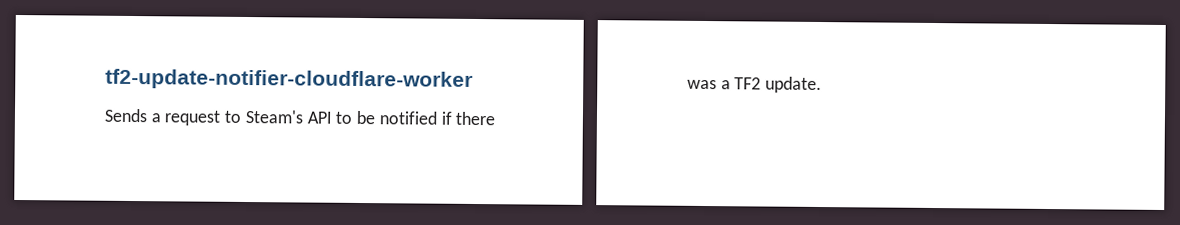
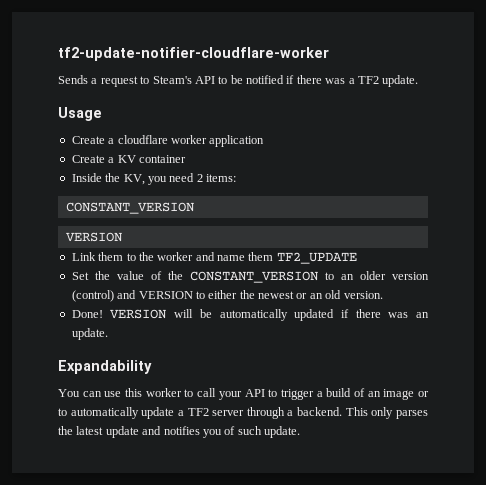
+ Usage
+ Create a cloudflare worker application
+ Create a KV container
+ Inside the KV, you need 2 items:
+ CONSTANT_VERSION
+ VERSION
+ Link them to the worker and name them TF2_UPDATE
+ Set the value of the CONSTANT_VERSION to an older version (control) and VERSION to either the newest or an old version.
+ Done! VERSION will be automatically updated if there was an update.
+ Expandability
+ You can use this worker to call your API to trigger a build of an image or to automatically update a TF2 server through a backend. This only parses the latest update and notifies you of such update.

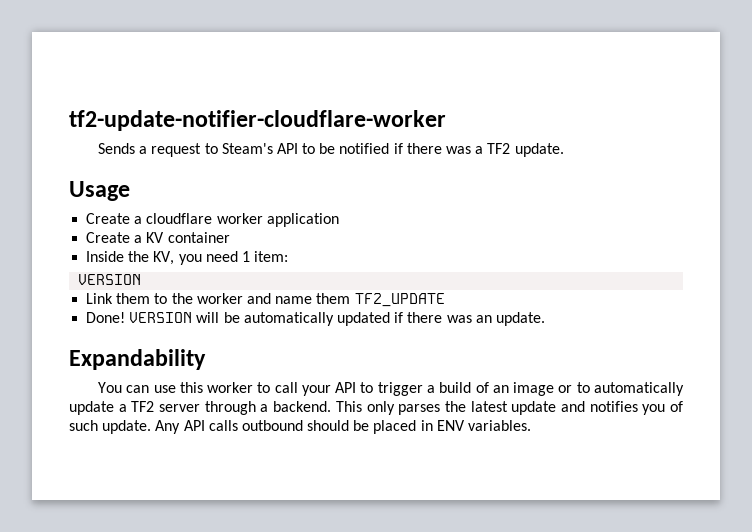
- Inside the KV, you need 2 items:
- CONSTANT_VERSION
+ Inside the KV, you need 1 item:
- Set the value of the CONSTANT_VERSION to an older version (control) and VERSION to either the newest or an old version.
+ Any API calls outbound should be placed in ENV variables.

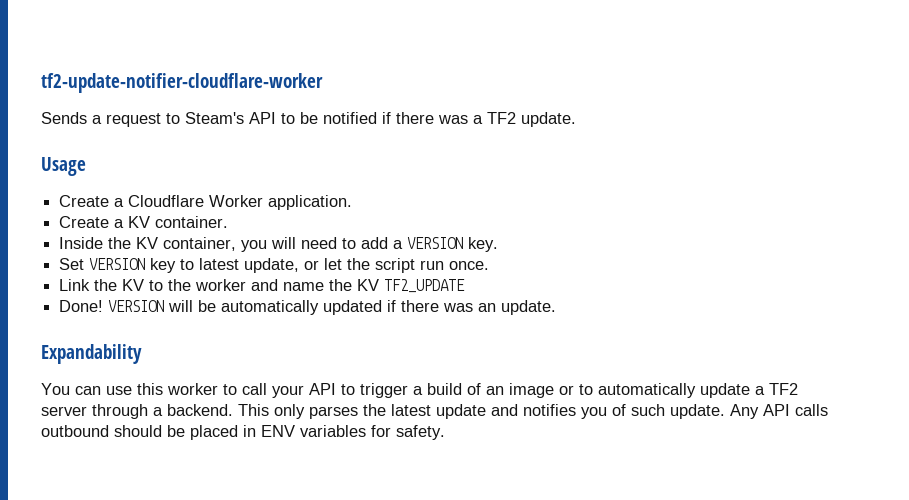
- Create a cloudflare worker application
+ Create a Cloudflare Worker application.
- Create a KV container
+ Create a KV container.
- Inside the KV, you need 1 item:
- VERSION
+ Inside the KV container, you will need to add a VERSION key.
+ Set VERSION key to latest update, or let the script run once.
- Link them to the worker and name them TF2_UPDATE
+ Link the KV to the worker and name the KV TF2_UPDATE
- Any API calls outbound should be placed in ENV variables.
+ Any API calls outbound should be placed in ENV variables for safety.

